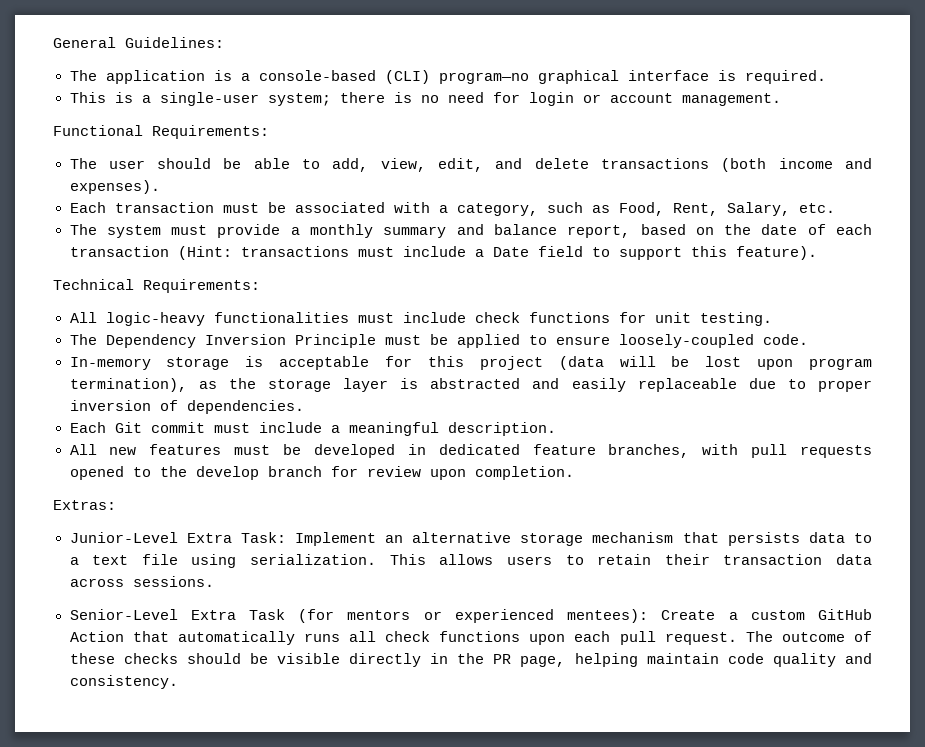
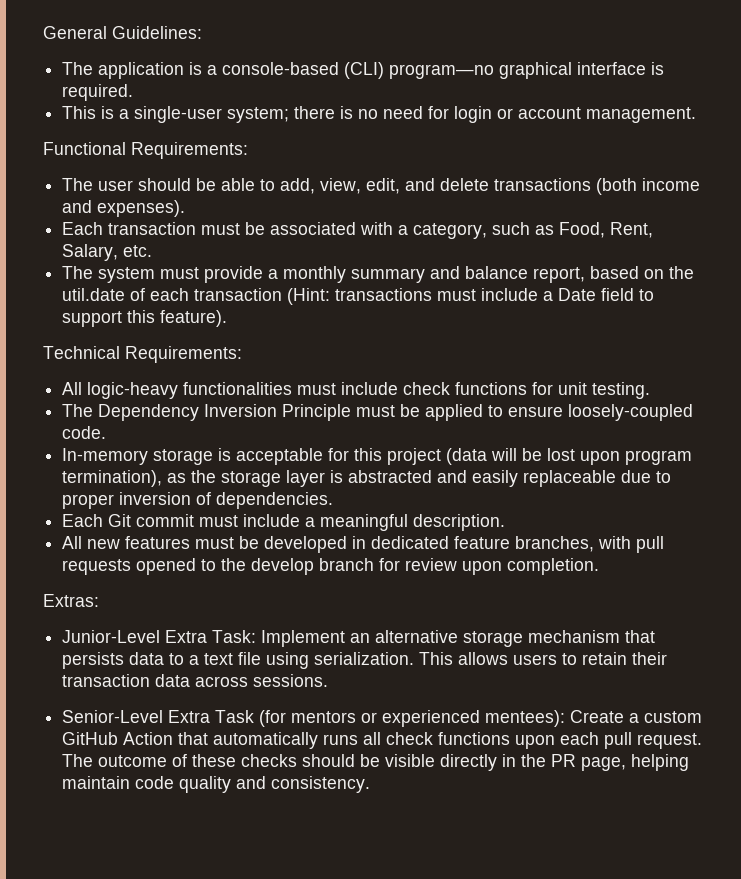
- The system must provide a monthly summary and balance report, based on the date of each transaction (Hint: transactions must include a Date field to support this feature).
+ The system must provide a monthly summary and balance report, based on the util.date of each transaction (Hint: transactions must include a Date field to support this feature).

